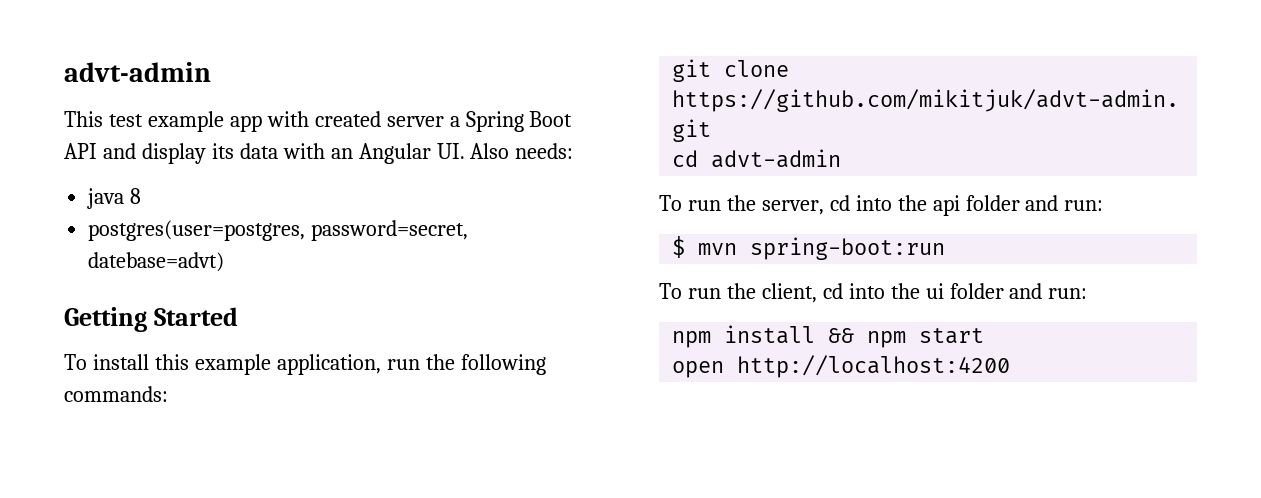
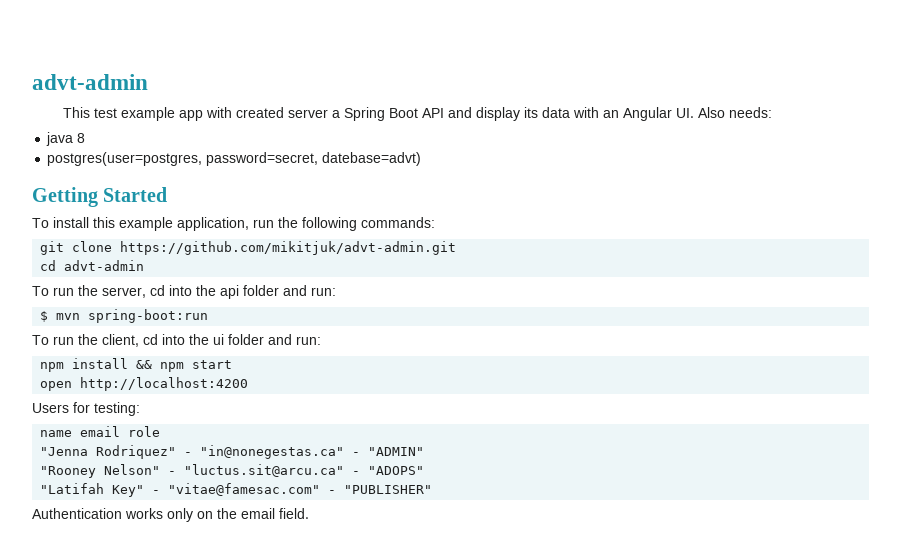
+ Users for testing:
+ name email role
+ "Jenna Rodriquez" - "in@nonegestas.ca" - "ADMIN"
+ "Rooney Nelson" - "luctus.sit@arcu.ca" - "ADOPS"
+ "Latifah Key" - "vitae@famesac.com" - "PUBLISHER"
+ Authentication works only on the email field.

